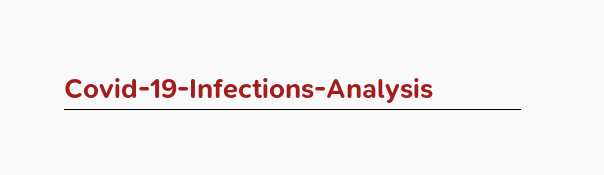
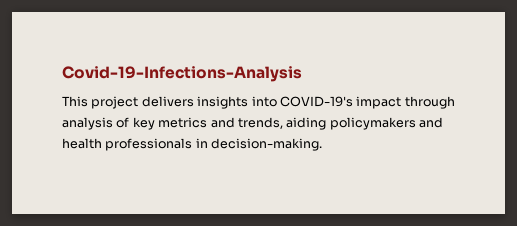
+ This project delivers insights into COVID-19's impact through analysis of key metrics and trends, aiding policymakers and health professionals in decision-making.

